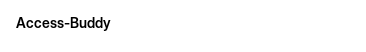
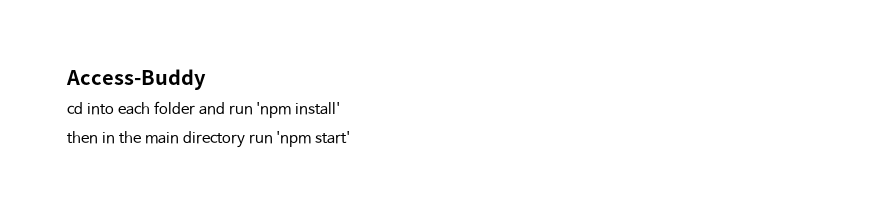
+ cd into each folder and run 'npm install'
+ then in the main directory run 'npm start'

